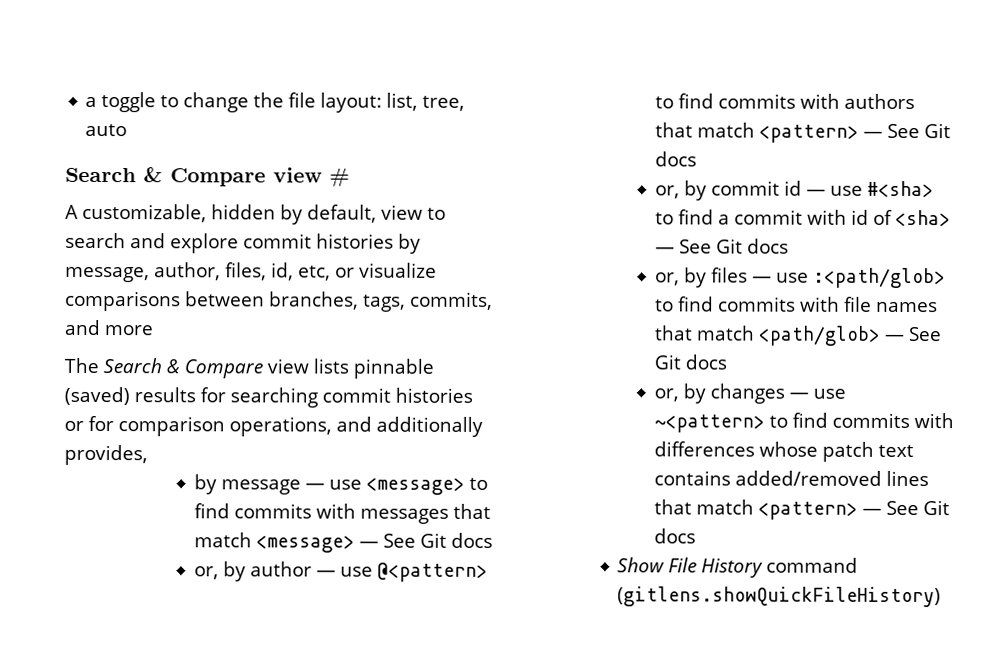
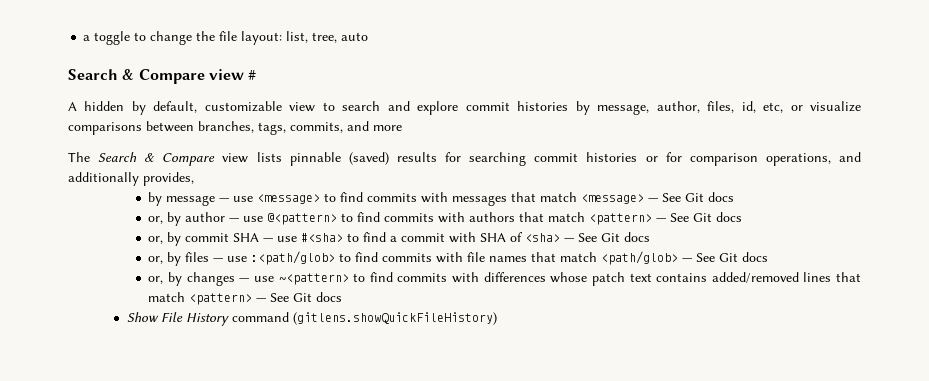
- A customizable, hidden by default, view to search and explore commit histories by message, author, files, id, etc, or visualize comparisons between branches, tags, commits, and more
+ A hidden by default, customizable view to search and explore commit histories by message, author, files, id, etc, or visualize comparisons between branches, tags, commits, and more
- or, by commit id — use #<sha> to find a commit with id of <sha> — See Git docs
+ or, by commit SHA — use #<sha> to find a commit with SHA of <sha> — See Git docs

